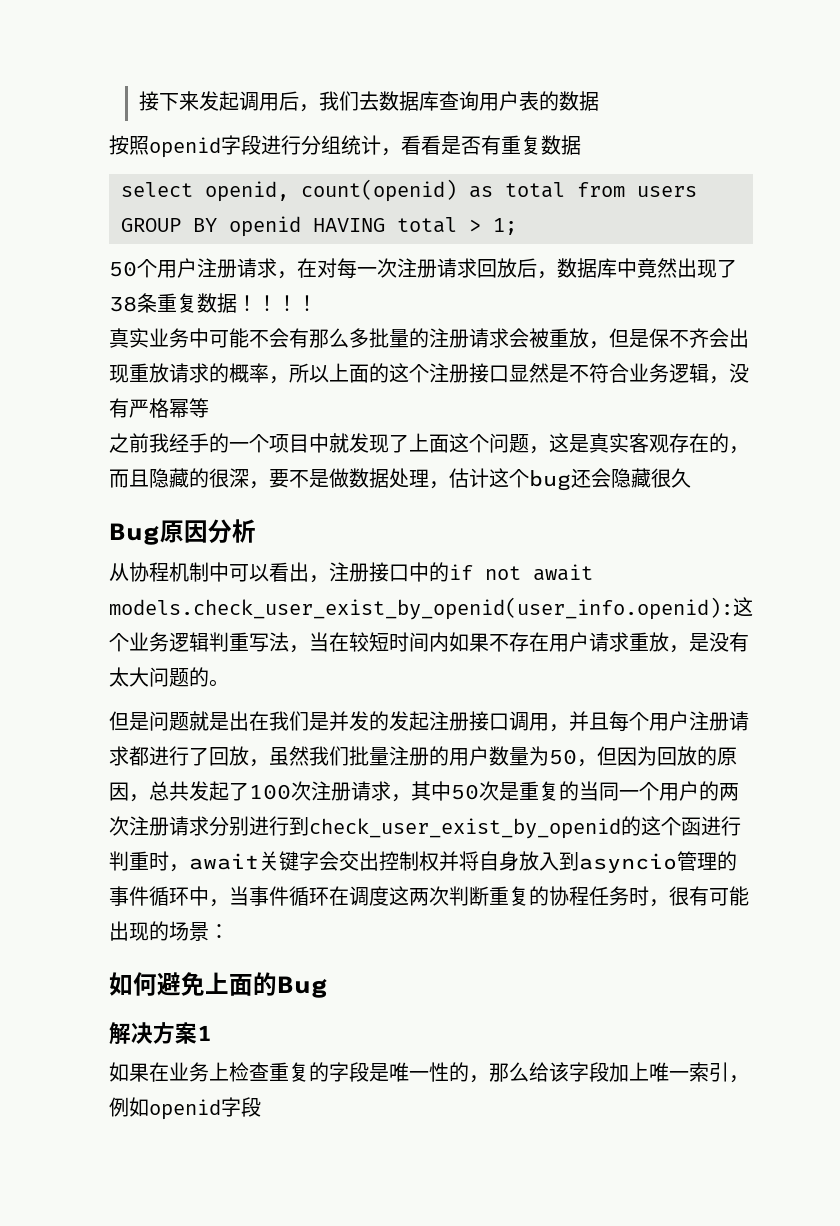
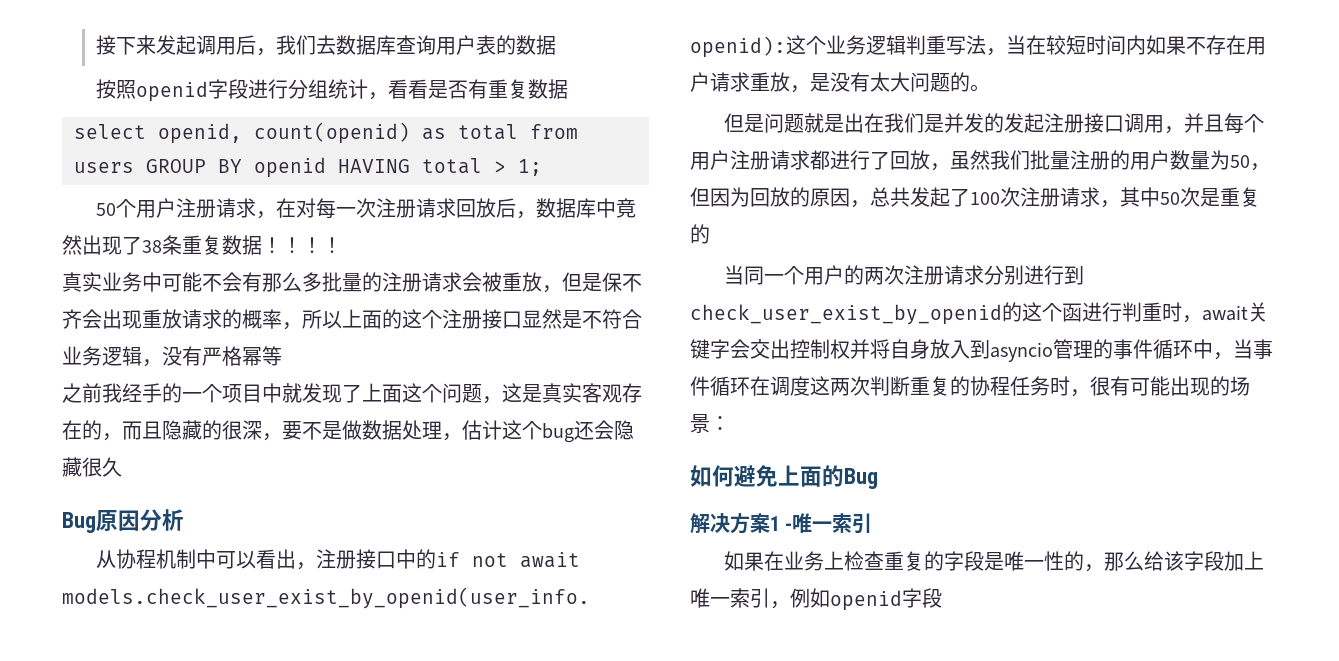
- 但是问题就是出在我们是并发的发起注册接口调用，并且每个用户注册请求都进行了回放，虽然我们批量注册的用户数量为50，但因为回放的原因，总共发起了100次注册请求，其中50次是重复的当同一个用户的两次注册请求分别进行到check_user_exist_by_openid的这个函进行判重时，await关键字会交出控制权并将自身放入到asyncio管理的事件循环中，当事件循环在调度这两次判断重复的协程任务时，很有可能出现的场景：
+ 但是问题就是出在我们是并发的发起注册接口调用，并且每个用户注册请求都进行了回放，虽然我们批量注册的用户数量为50，但因为回放的原因，总共发起了100次注册请求，其中50次是重复的
+ 当同一个用户的两次注册请求分别进行到check_user_exist_by_openid的这个函进行判重时，await关键字会交出控制权并将自身放入到asyncio管理的事件循环中，当事件循环在调度这两次判断重复的协程任务时，很有可能出现的场景：
- 解决方案1
+ 解决方案1 -唯一索引

